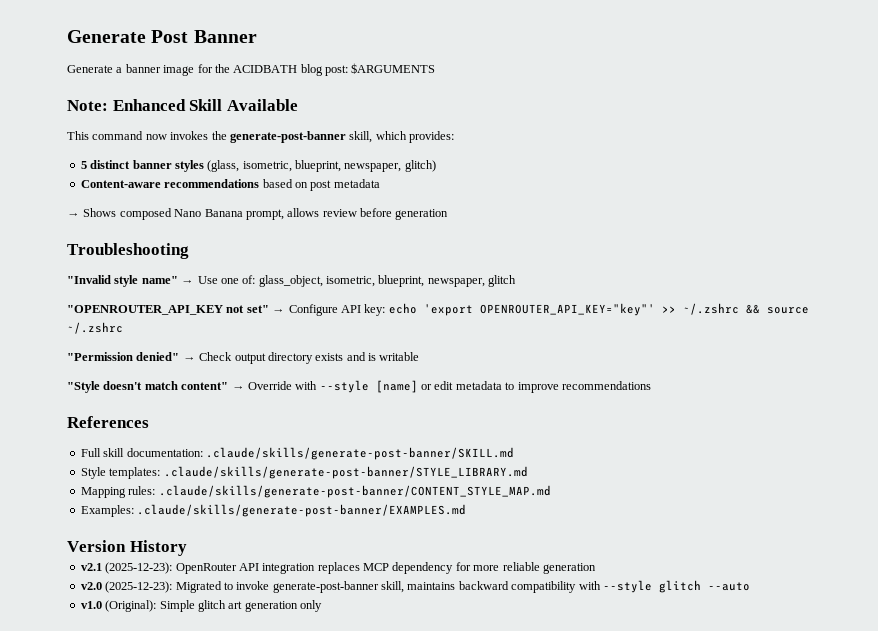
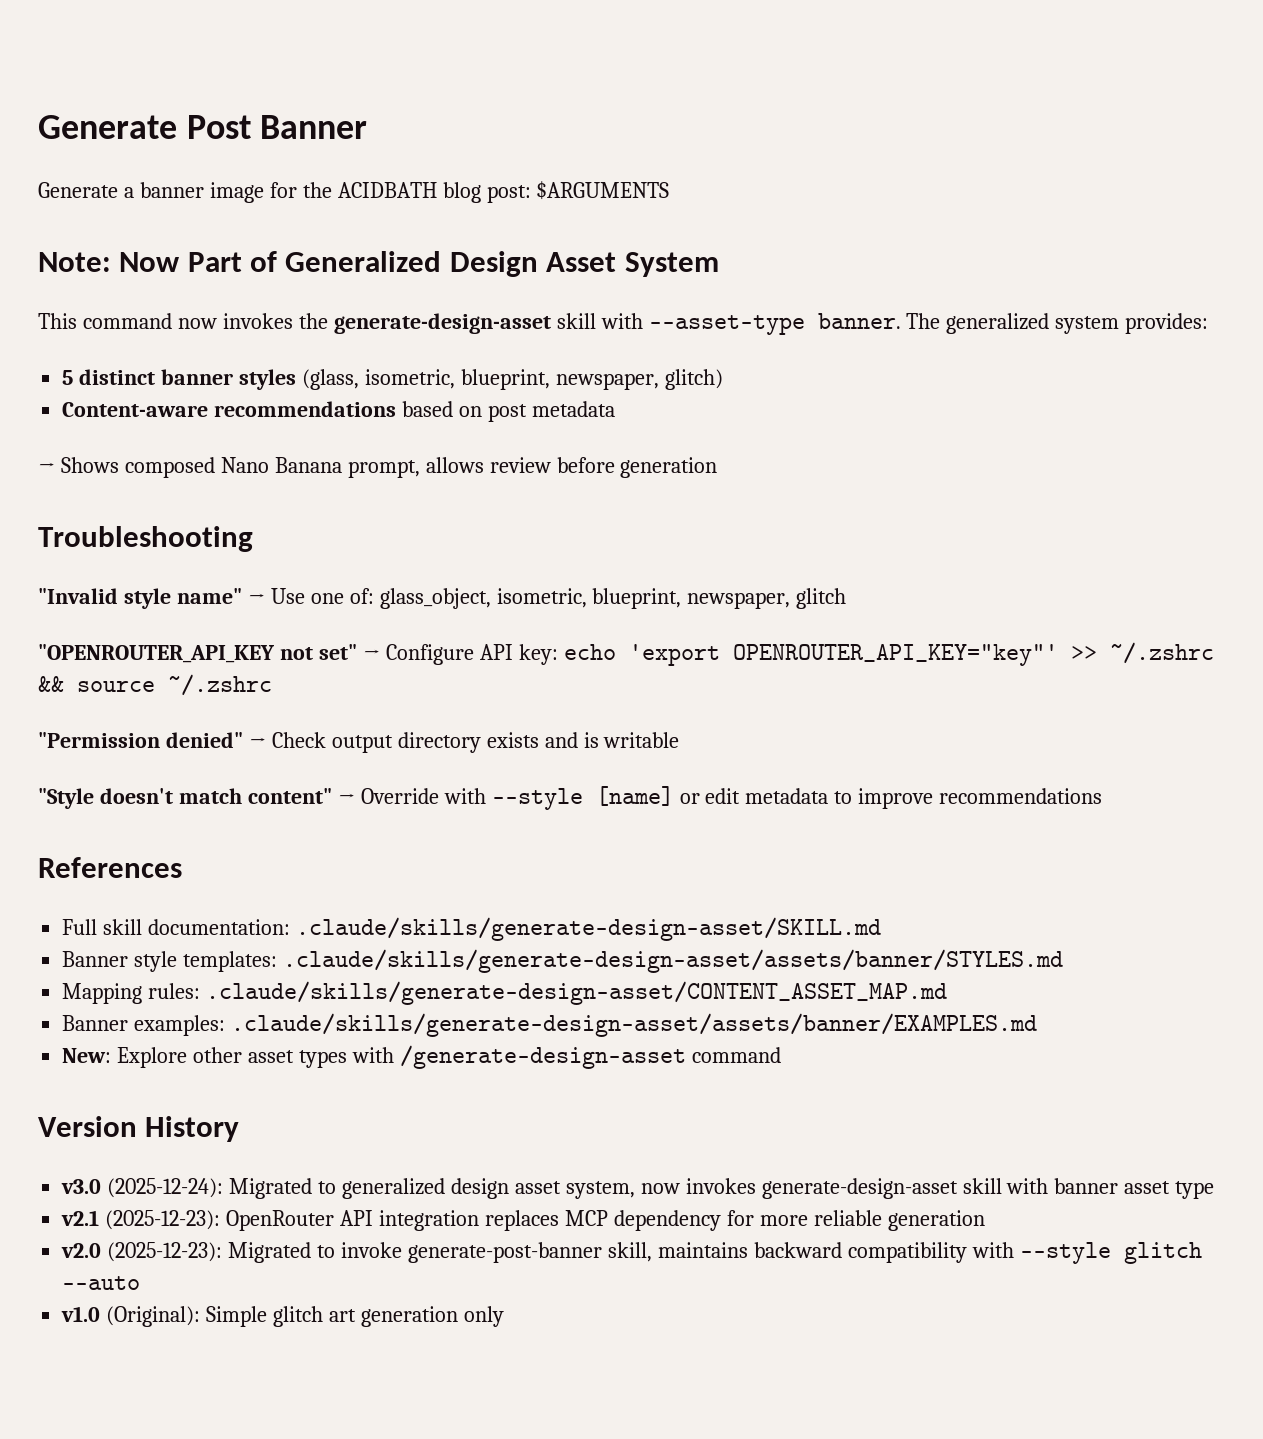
- Note: Enhanced Skill Available
+ Note: Now Part of Generalized Design Asset System
- This command now invokes the generate-post-banner skill, which provides:
+ This command now invokes the generate-design-asset skill with --asset-type banner. The generalized system provides:
- Full skill documentation: .claude/skills/generate-post-banner/SKILL.md
- Style templates: .claude/skills/generate-post-banner/STYLE_LIBRARY.md
- Mapping rules: .claude/skills/generate-post-banner/CONTENT_STYLE_MAP.md
- Examples: .claude/skills/generate-post-banner/EXAMPLES.md
+ Full skill documentation: .claude/skills/generate-design-asset/SKILL.md
+ Banner style templates: .claude/skills/generate-design-asset/assets/banner/STYLES.md
+ Mapping rules: .claude/skills/generate-design-asset/CONTENT_ASSET_MAP.md
+ Banner examples: .claude/skills/generate-design-asset/assets/banner/EXAMPLES.md
+ New: Explore other asset types with /generate-design-asset command
  Version History
+ v3.0 (2025-12-24): Migrated to generalized design asset system, now invokes generate-design-asset skill with banner asset type

